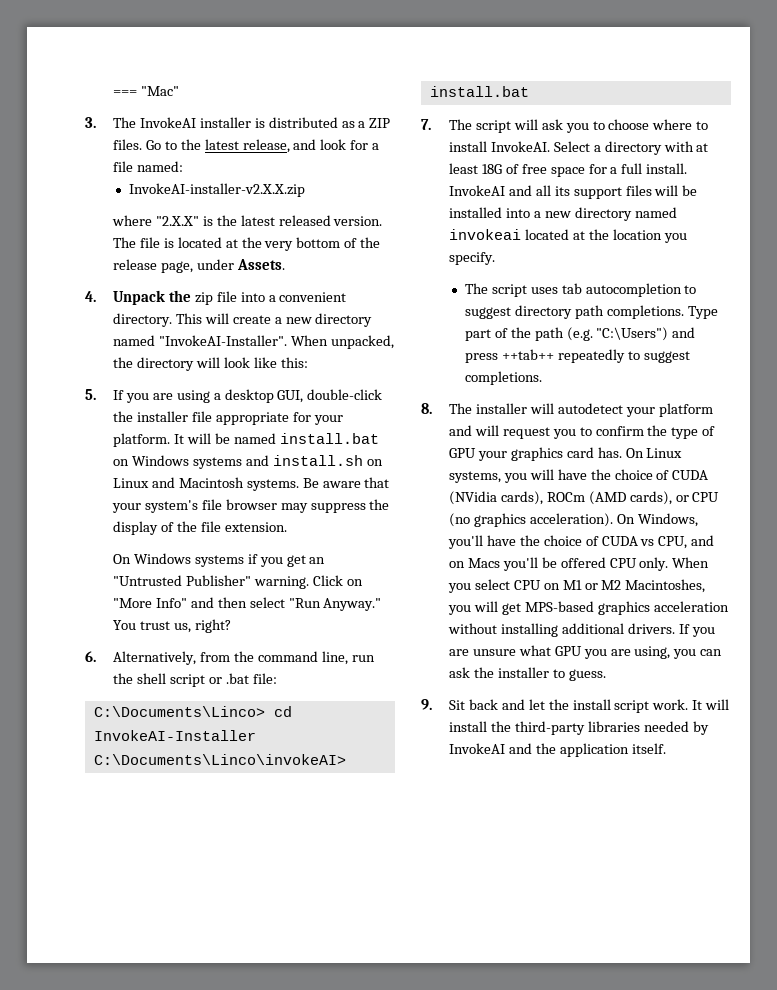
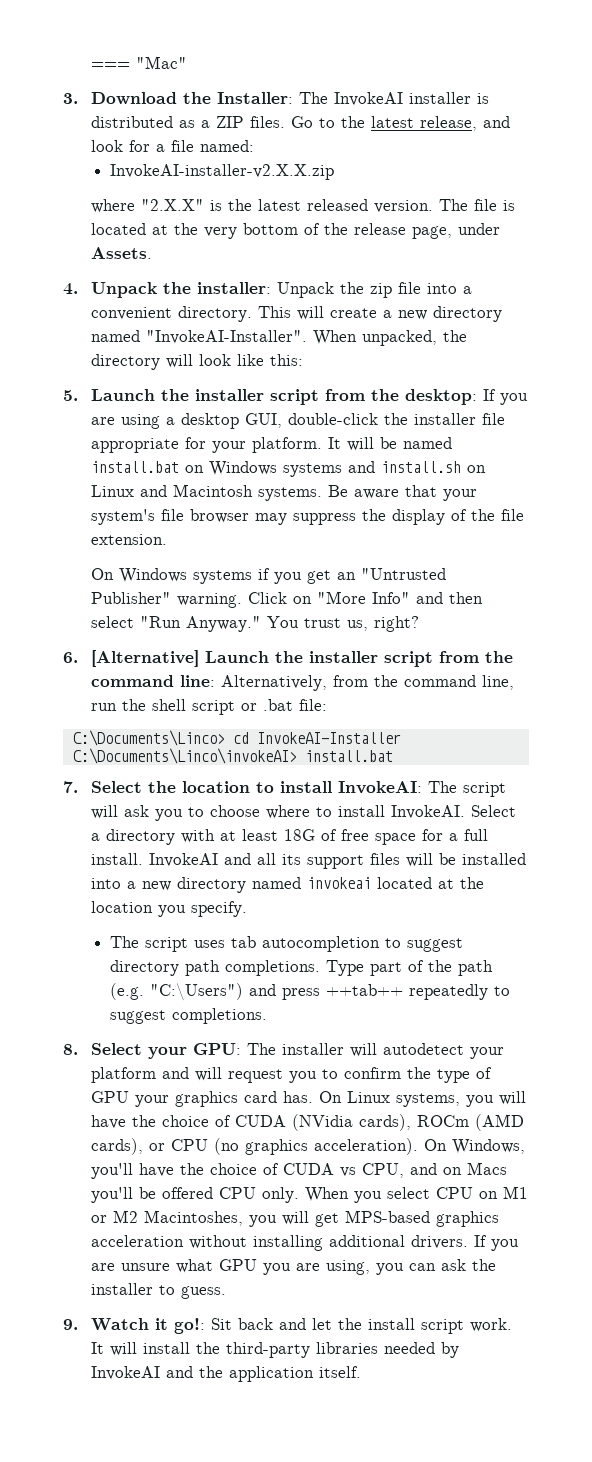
- 3. The InvokeAI installer is distributed as a ZIP files.
+ 3. Download the Installer: The InvokeAI installer is distributed as a ZIP files.
- 4. Unpack the zip file into a convenient directory.
+ 4. Unpack the installer: Unpack the zip file into a convenient directory.
- 5. If you are using a desktop GUI, double-click the installer file appropriate for your platform.
+ 5. Launch the installer script from the desktop: If you are using a desktop GUI, double-click the installer file appropriate for your platform.
- 6. Alternatively, from the command line, run the shell script or .bat file:
+ 6. [Alternative] Launch the installer script from the command line: Alternatively, from the command line, run the shell script or .bat file:
- 7. The script will ask you to choose where to install InvokeAI.
+ 7. Select the location to install InvokeAI: The script will ask you to choose where to install InvokeAI.
- 8. The installer will autodetect your platform and will request you to confirm the type of GPU your graphics card has.
+ 8. Select your GPU: The installer will autodetect your platform and will request you to confirm the type of GPU your graphics card has.
- 9. Sit back and let the install script work.
+ 9. Watch it go!: Sit back and let the install script work.

